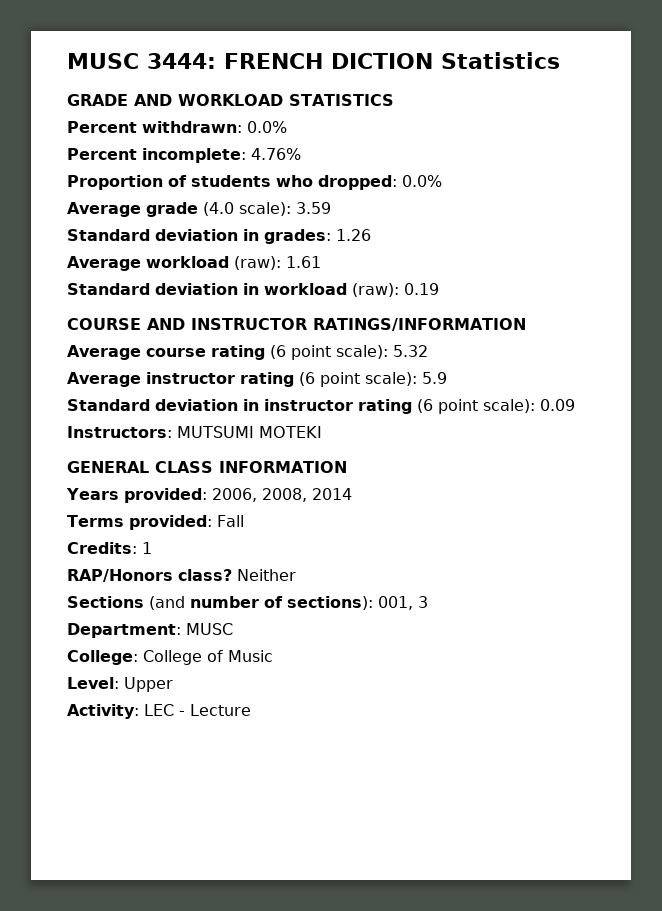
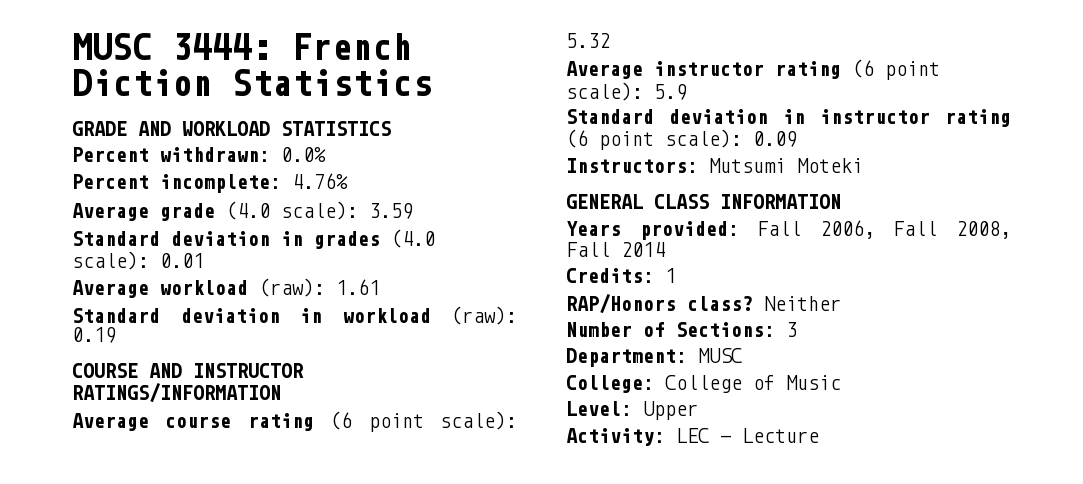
- MUSC 3444: FRENCH DICTION Statistics
+ MUSC 3444: French Diction Statistics
- Proportion of students who dropped: 0.0%
- Standard deviation in grades: 1.26
+ Standard deviation in grades (4.0 scale): 0.01
- Instructors: MUTSUMI MOTEKI
+ Instructors: Mutsumi Moteki
- Years provided: 2006, 2008, 2014
- Terms provided: Fall
+ Years provided: Fall 2006, Fall 2008, Fall 2014
- Sections (and number of sections): 001, 3
+ Number of Sections: 3

